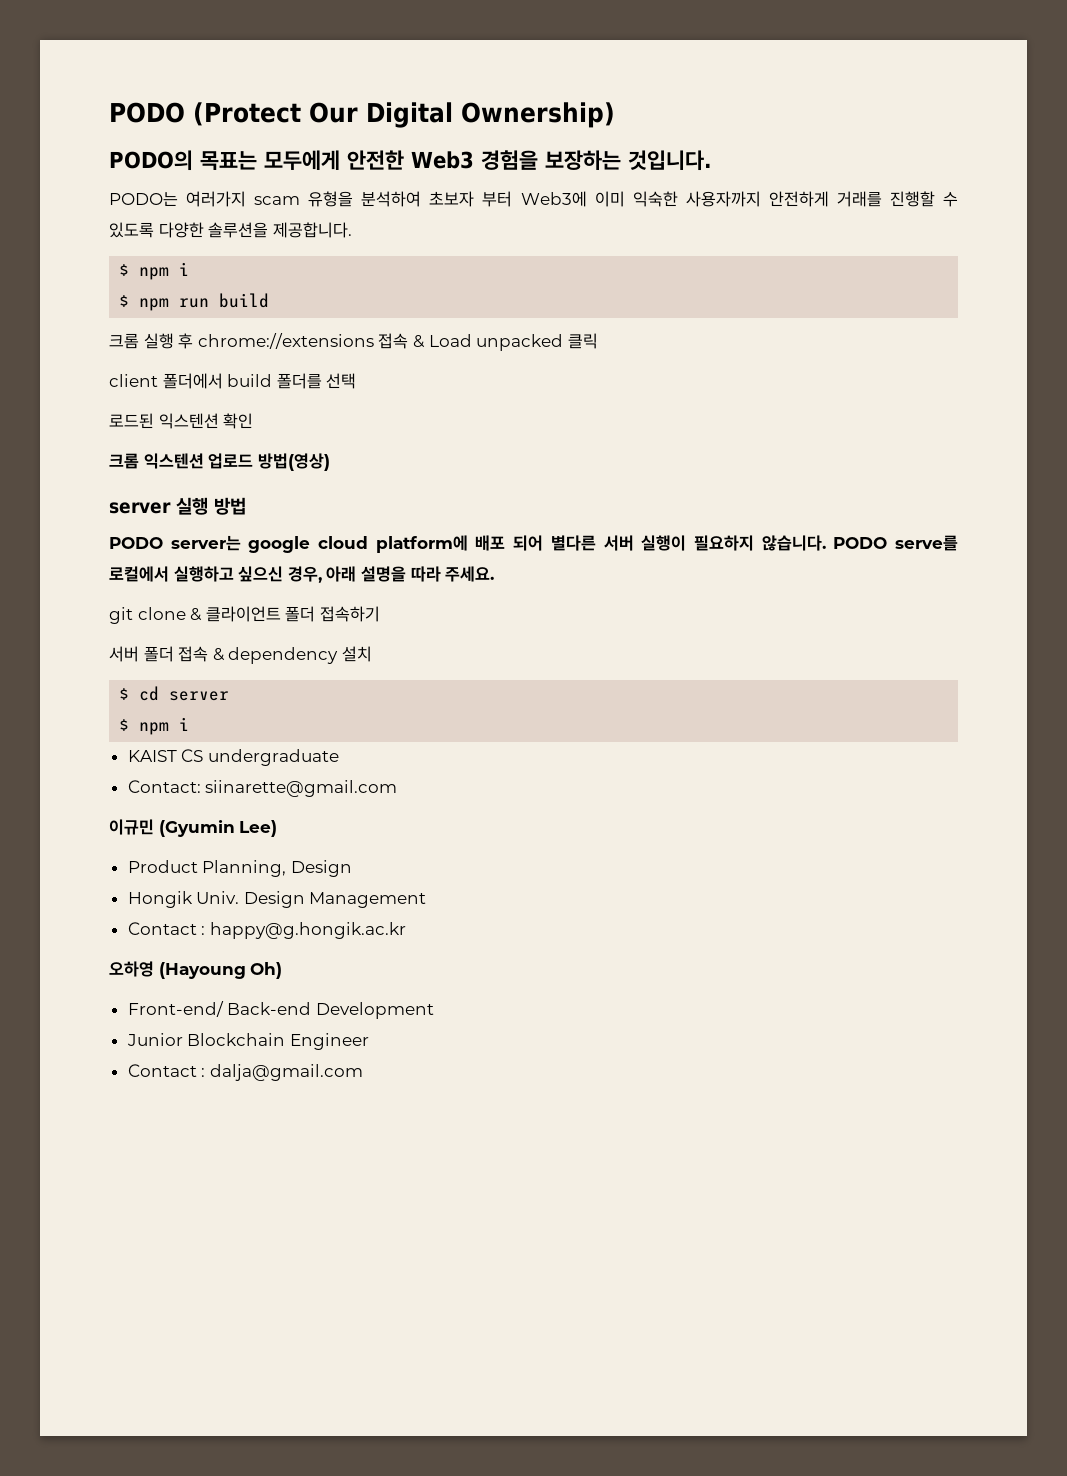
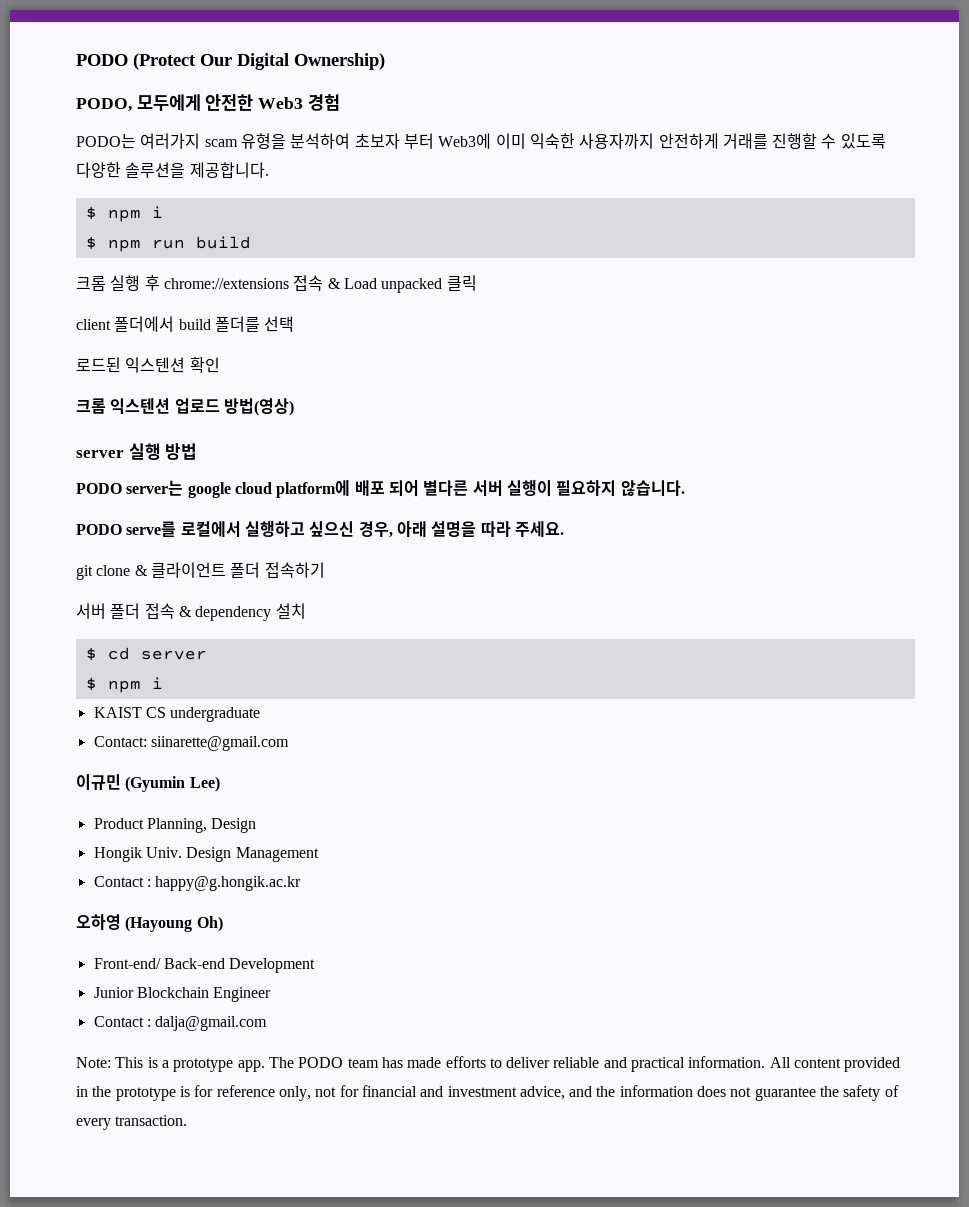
- PODO의 목표는 모두에게 안전한 Web3 경험을 보장하는 것입니다.
+ PODO, 모두에게 안전한 Web3 경험
- PODO server는 google cloud platform에 배포 되어 별다른 서버 실행이 필요하지 않습니다. PODO serve를 로컬에서 실행하고 싶으신 경우, 아래 설명을 따라 주세요.
+ PODO server는 google cloud platform에 배포 되어 별다른 서버 실행이 필요하지 않습니다.
+ PODO serve를 로컬에서 실행하고 싶으신 경우, 아래 설명을 따라 주세요.
+ Note: This is a prototype app. The PODO team has made efforts to deliver reliable and practical information. All content provided in the prototype is for reference only, not for financial and investment advice, and the information does not guarantee the safety of every transaction.

